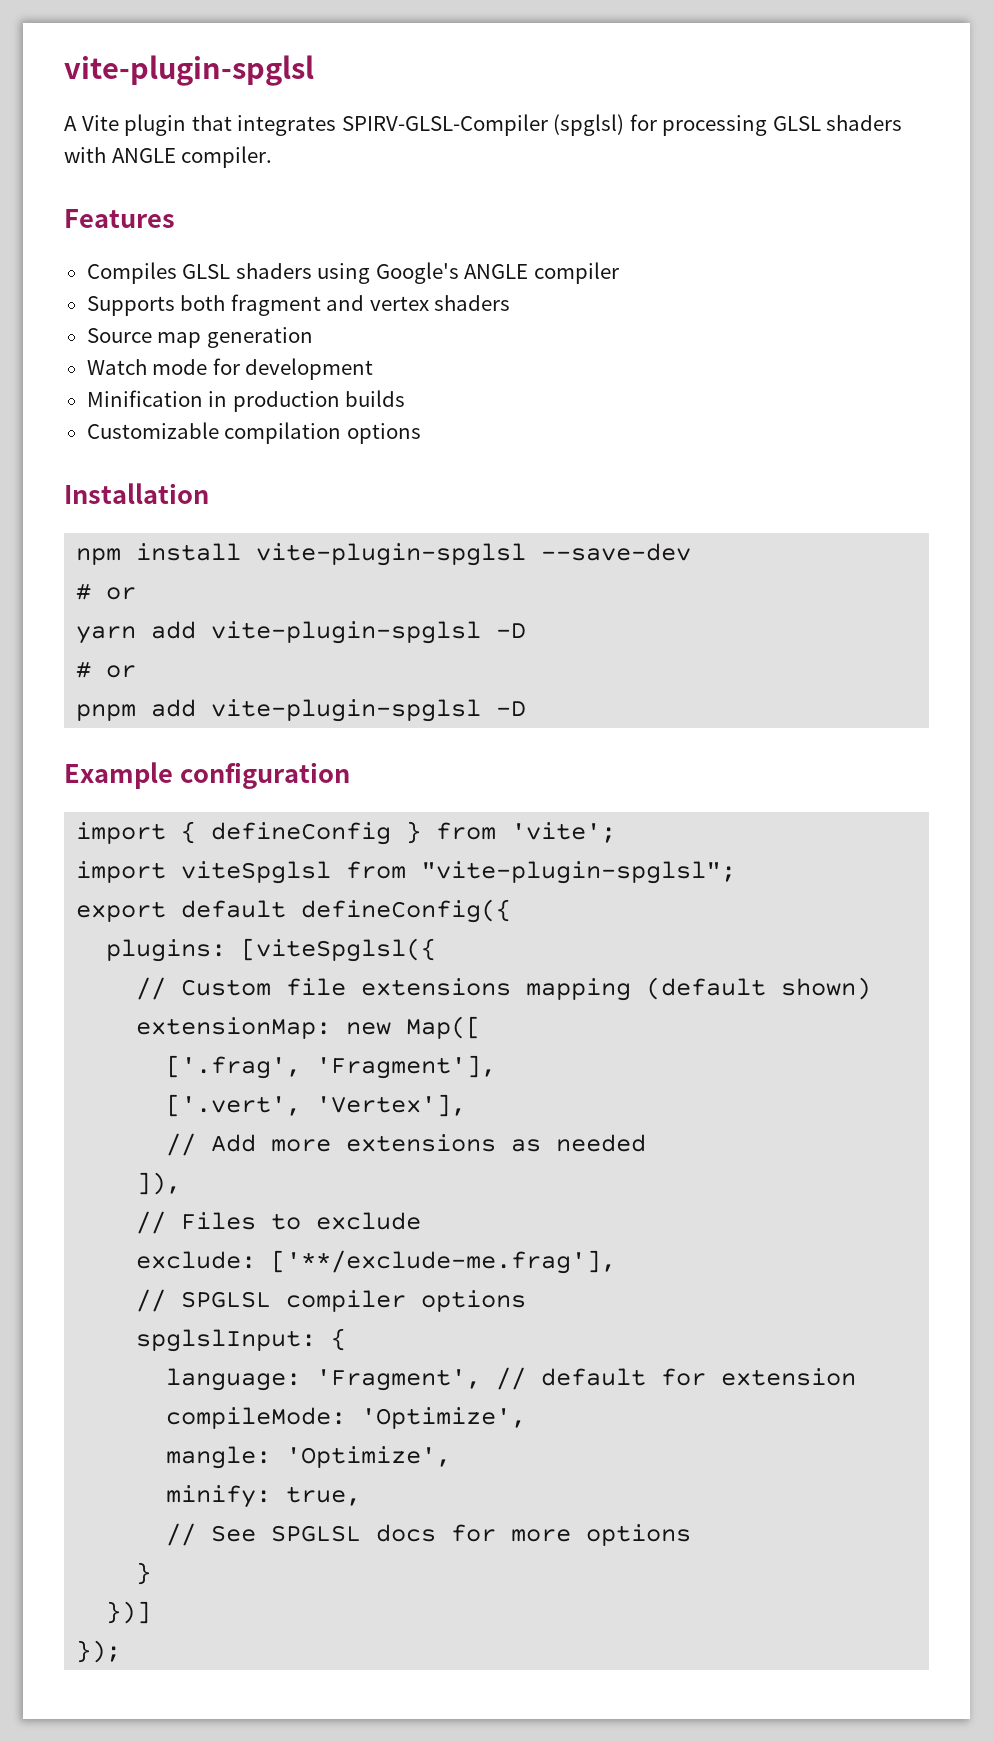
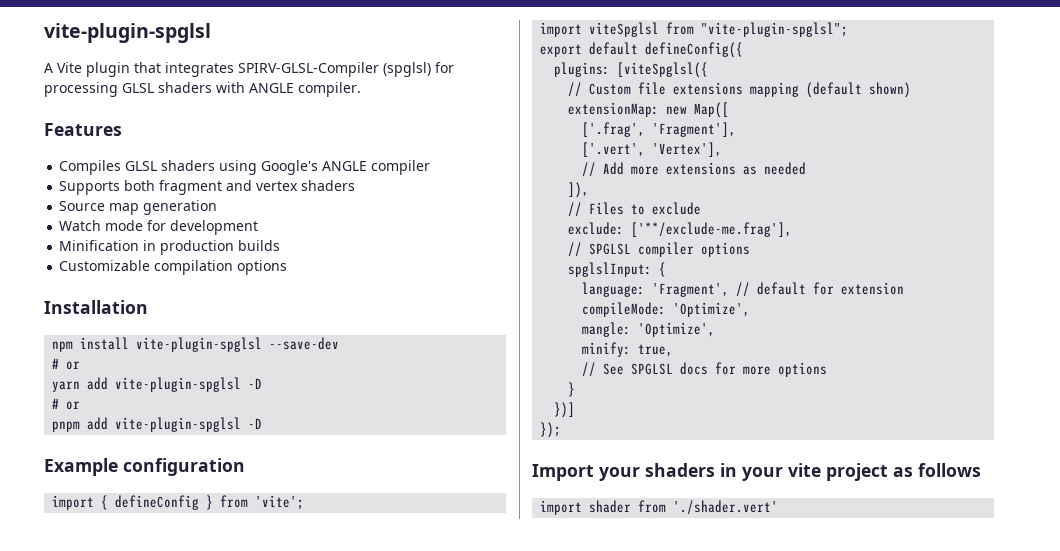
+ Import your shaders in your vite project as follows
+ import shader from './shader.vert'

